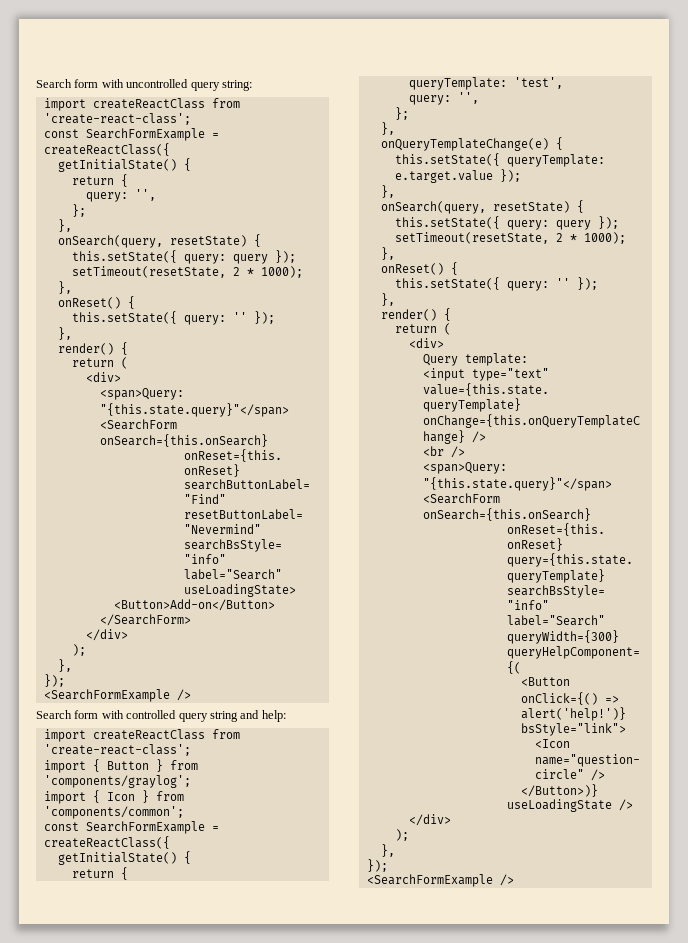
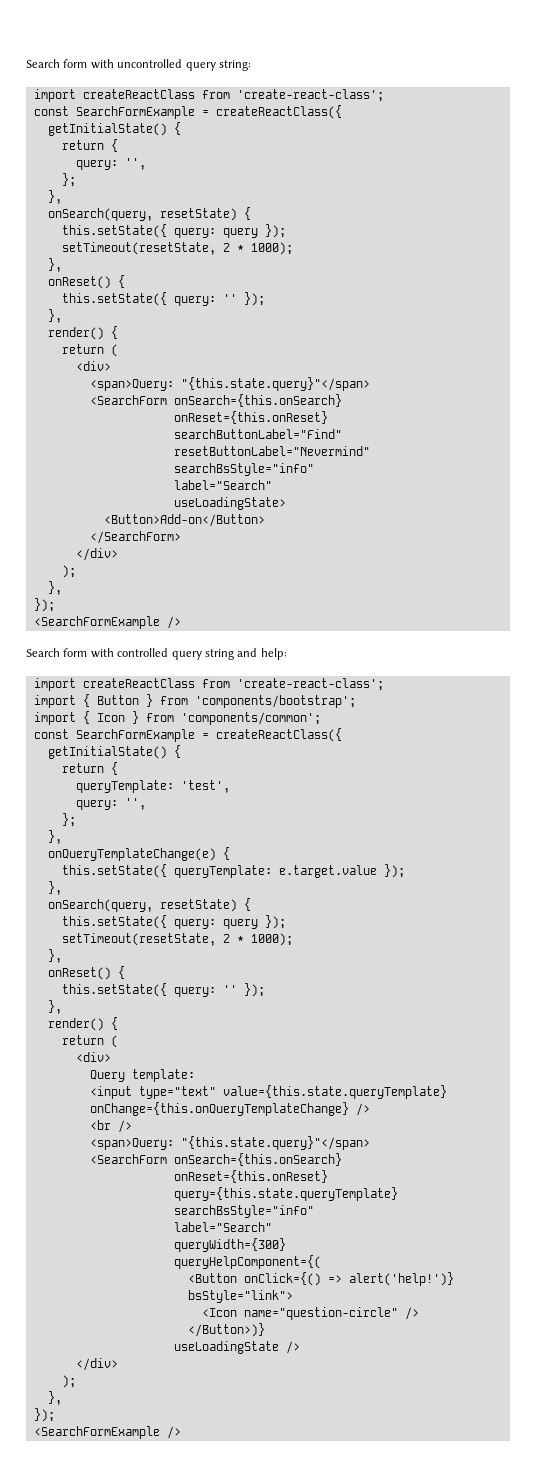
- import { Button } from 'components/graylog';
+ import { Button } from 'components/bootstrap';

